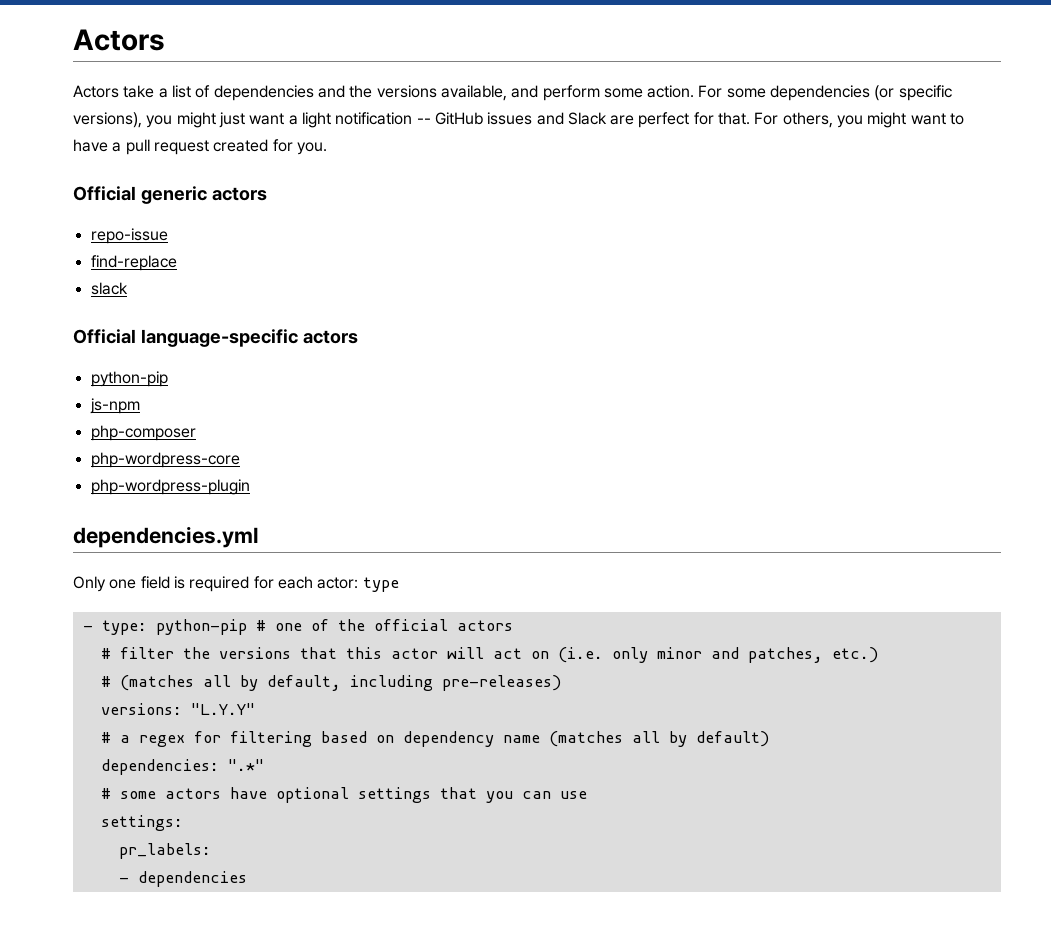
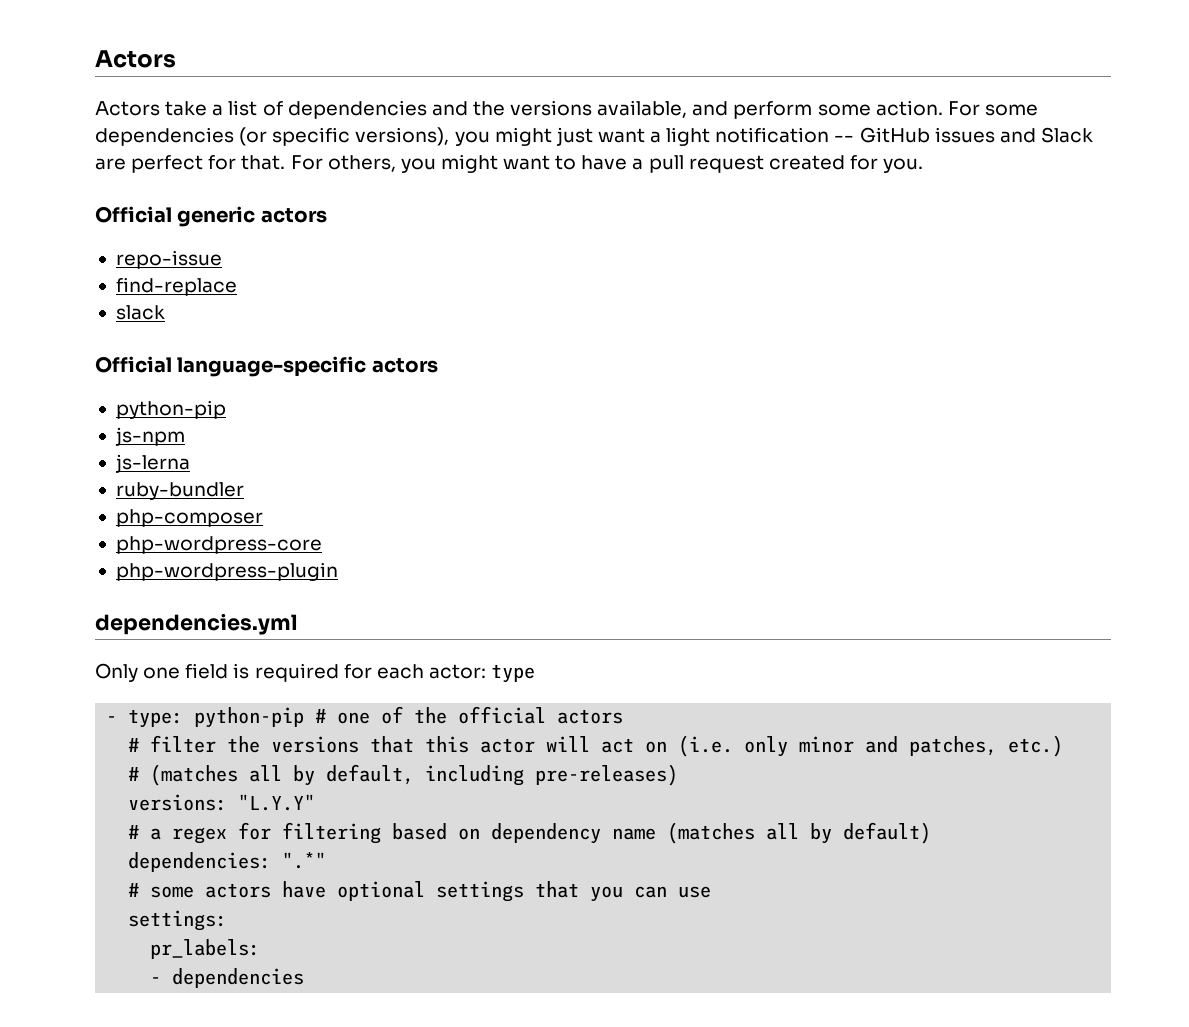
+ js-lerna
+ ruby-bundler

